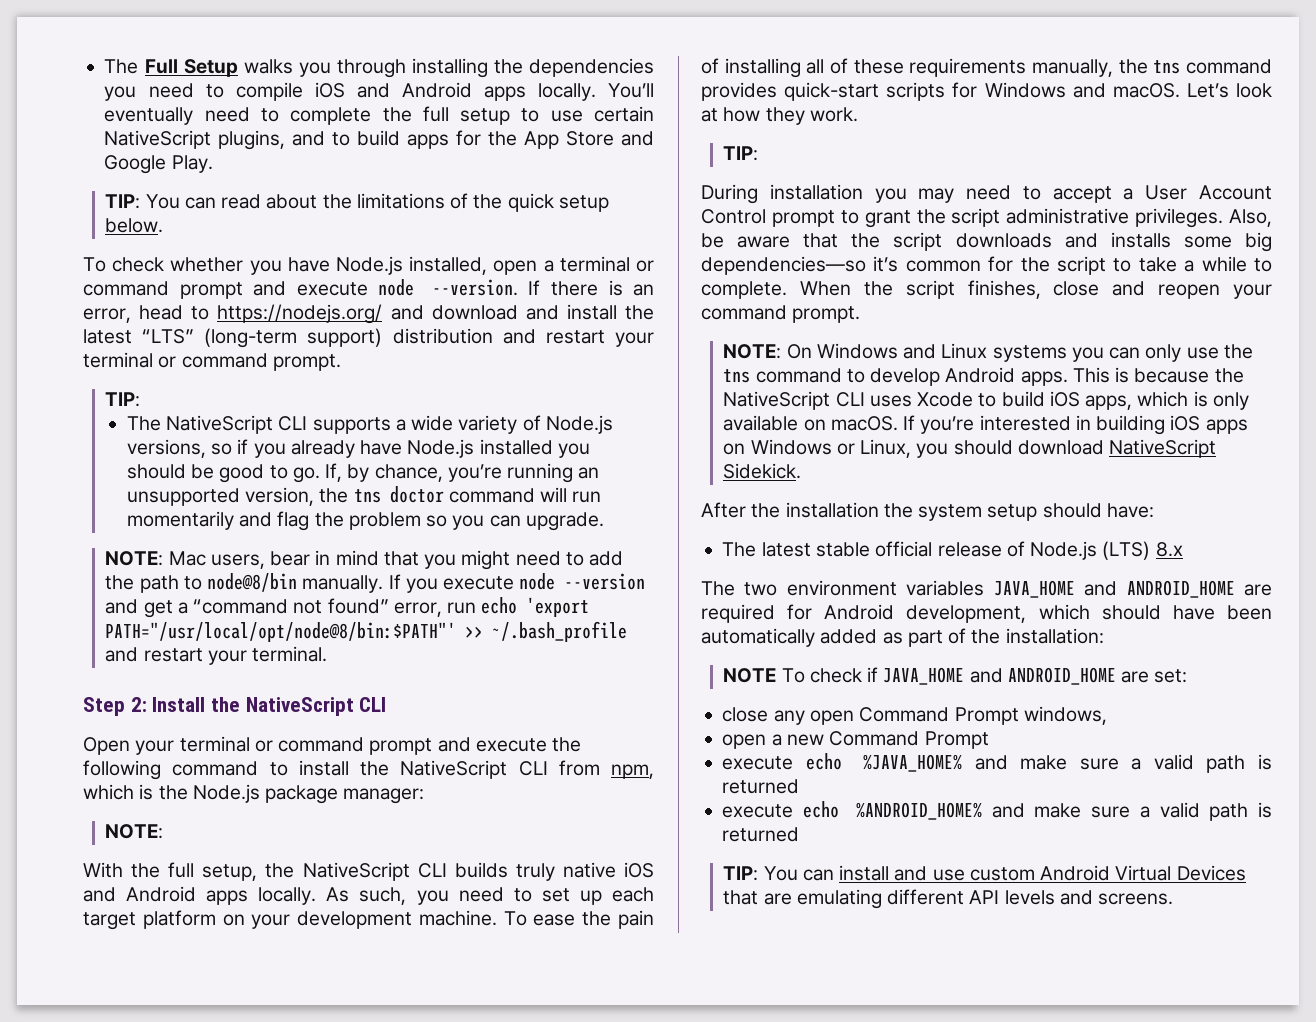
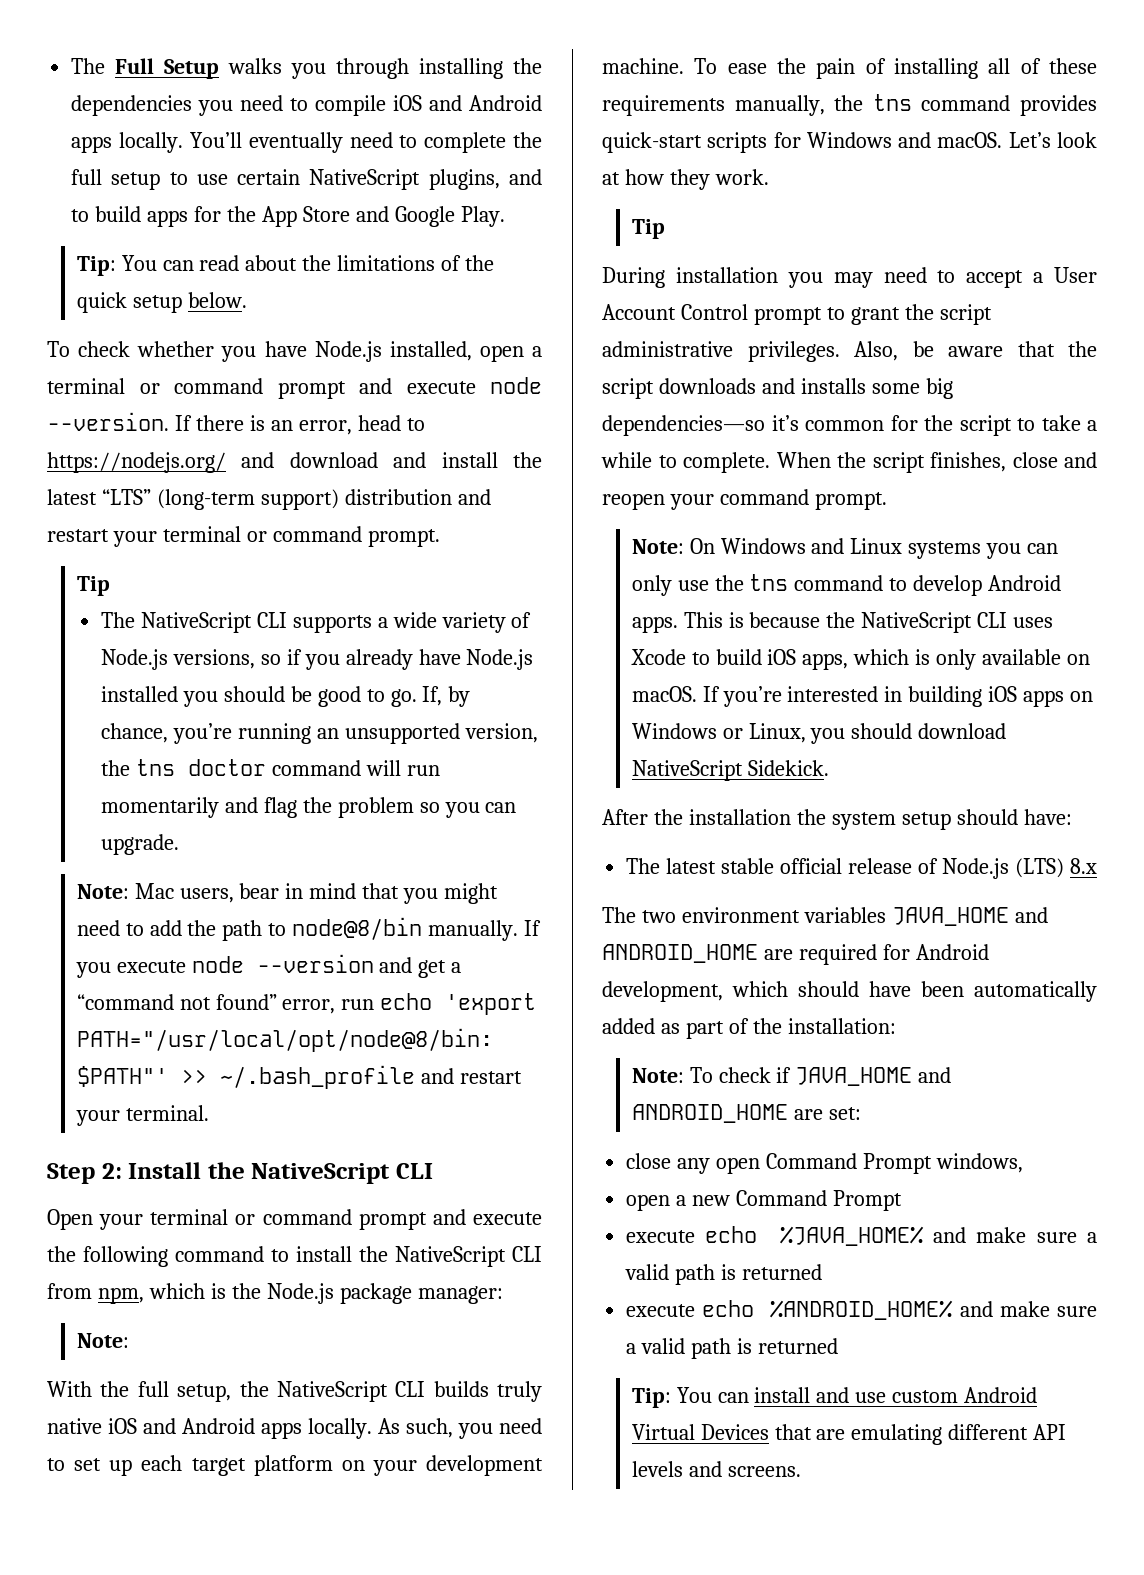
- TIP: You can read about the limitations of the quick setup below.
+ Tip: You can read about the limitations of the quick setup below.
  If there is an error, head to https://nodejs.org/ and download and install the latest “LTS” (long-term support) distribution and restart your terminal or command prompt.
- TIP:
+ Tip
- NOTE: Mac users, bear in mind that you might need to add the path to node@8/bin manually.
+ Note: Mac users, bear in mind that you might need to add the path to node@8/bin manually.
  Open your terminal or command prompt and execute the following command to install the NativeScript CLI from npm, which is the Node.js package manager:
- NOTE:
+ Note:
  Let’s look at how they work.
- TIP:
+ Tip
- NOTE: On Windows and Linux systems you can only use the tns command to develop Android apps.
+ Note: On Windows and Linux systems you can only use the tns command to develop Android apps.
- NOTE To check if JAVA_HOME and ANDROID_HOME are set:
+ Note: To check if JAVA_HOME and ANDROID_HOME are set:
- TIP: You can install and use custom Android Virtual Devices that are emulating different API levels and screens.
+ Tip: You can install and use custom Android Virtual Devices that are emulating different API levels and screens.

